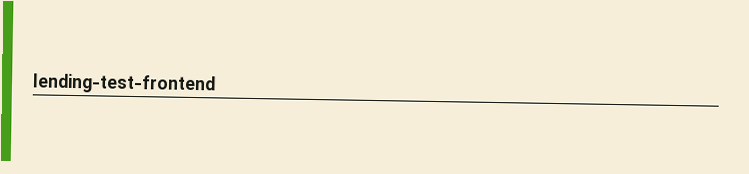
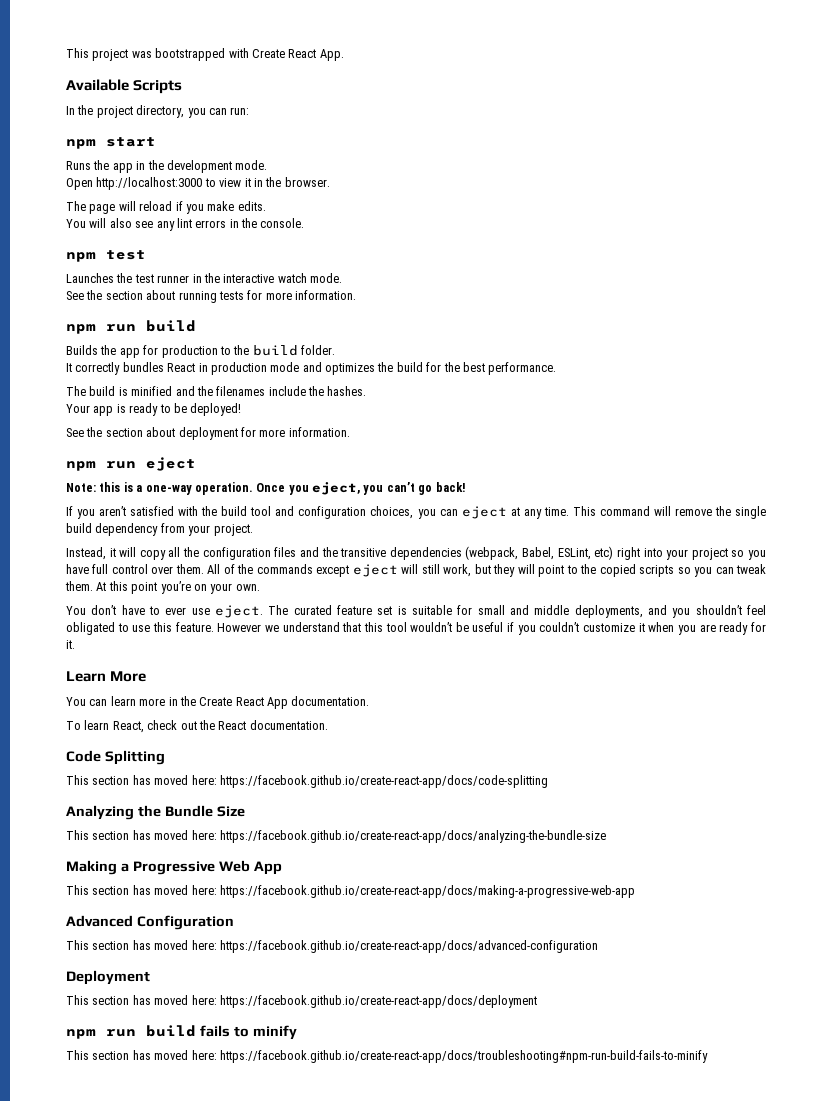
- lending-test-frontend
+ This project was bootstrapped with Create React App.
+ Available Scripts
+ In the project directory, you can run:
+ npm start
+ Runs the app in the development mode.
+ Open http://localhost:3000 to view it in the browser.
+ The page will reload if you make edits.
+ You will also see any lint errors in the console.
+ npm test
+ Launches the test runner in the interactive watch mode.
+ See the section about running tests for more information.
+ npm run build
+ Builds the app for production to the build folder.
+ It correctly bundles React in production mode and optimizes the build for the best performance.
+ The build is minified and the filenames include the hashes.
+ Your app is ready to be deployed!
+ See the section about deployment for more information.
+ npm run eject
+ Note: this is a one-way operation. Once you eject, you can’t go back!
+ If you aren’t satisfied with the build tool and configuration choices, you can eject at any time. This command will remove the single build dependency from your project.
+ Instead, it will copy all the configuration files and the transitive dependencies (webpack, Babel, ESLint, etc) right into your project so you have full control over them. All of the commands except eject will still work, but they will point to the copied scripts so you can tweak them. At this point you’re on your own.
+ You don’t have to ever use eject. The curated feature set is suitable for small and middle deployments, and you shouldn’t feel obligated to use this feature. However we understand that this tool wouldn’t be useful if you couldn’t customize it when you are ready for it.
+ Learn More
+ You can learn more in the Create React App documentation.
+ To learn React, check out the React documentation.
+ Code Splitting
+ This section has moved here: https://facebook.github.io/create-react-app/docs/code-splitting
+ Analyzing the Bundle Size
+ This section has moved here: https://facebook.github.io/create-react-app/docs/analyzing-the-bundle-size
+ Making a Progressive Web App
+ This section has moved here: https://facebook.github.io/create-react-app/docs/making-a-progressive-web-app
+ Advanced Configuration
+ This section has moved here: https://facebook.github.io/create-react-app/docs/advanced-configuration
+ Deployment
+ This section has moved here: https://facebook.github.io/create-react-app/docs/deployment
+ npm run build fails to minify
+ This section has moved here: https://facebook.github.io/create-react-app/docs/troubleshooting#npm-run-build-fails-to-minify

